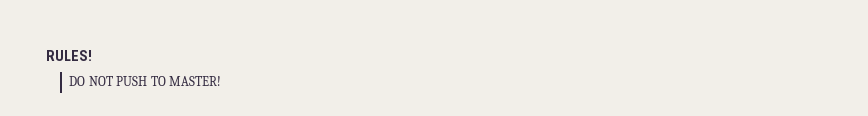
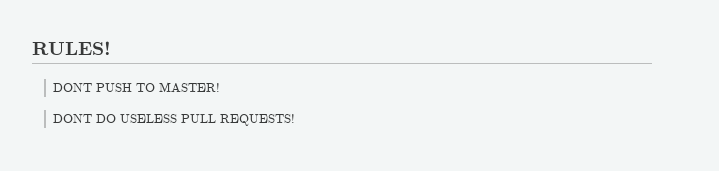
- DO NOT PUSH TO MASTER!
+ DONT PUSH TO MASTER!
+ DONT DO USELESS PULL REQUESTS!

